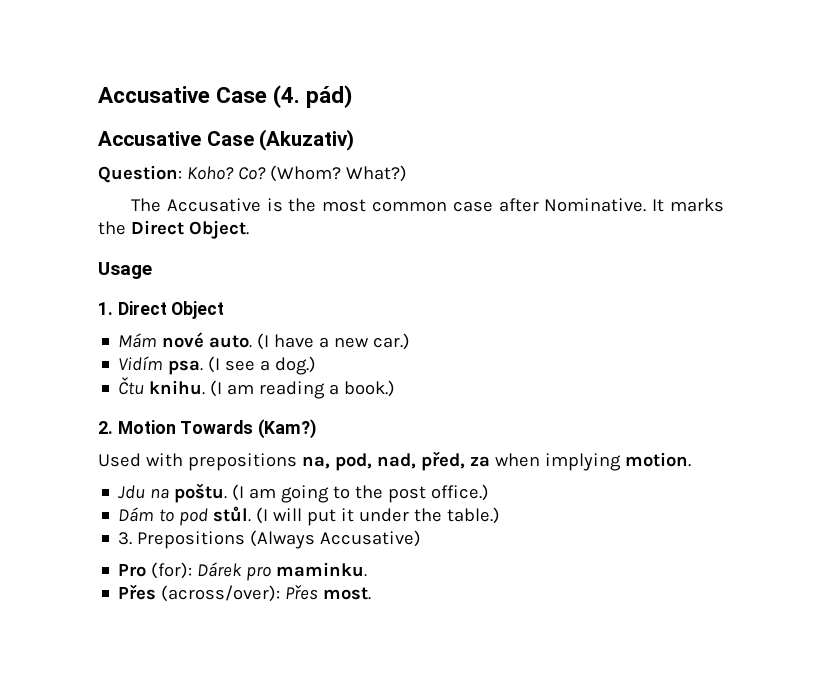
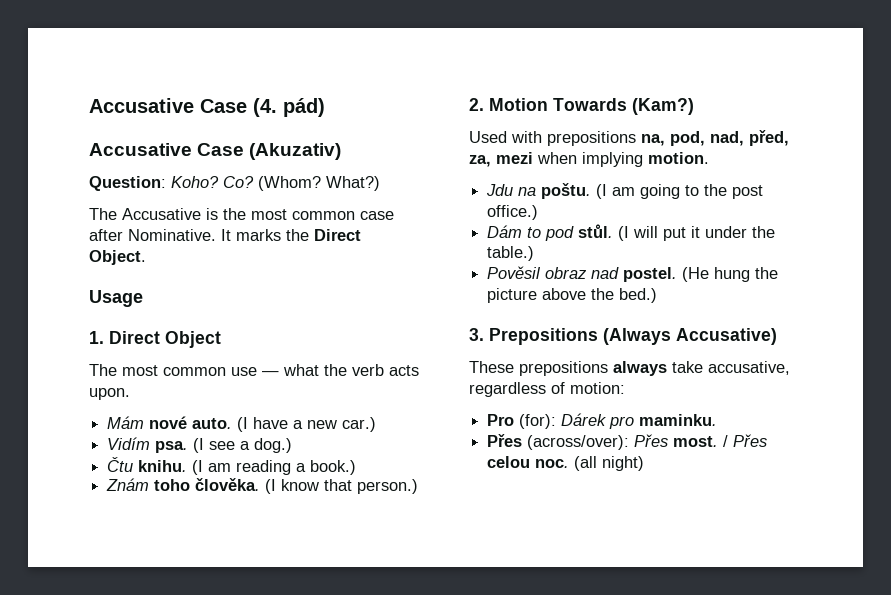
+ The most common use — what the verb acts upon.
+ Znám toho člověka. (I know that person.)
- Used with prepositions na, pod, nad, před, za when implying motion.
+ Used with prepositions na, pod, nad, před, za, mezi when implying motion.
+ Pověsil obraz nad postel. (He hung the picture above the bed.)
  3. Prepositions (Always Accusative)
+ These prepositions always take accusative, regardless of motion:
+ / Přes celou noc. (all night)

